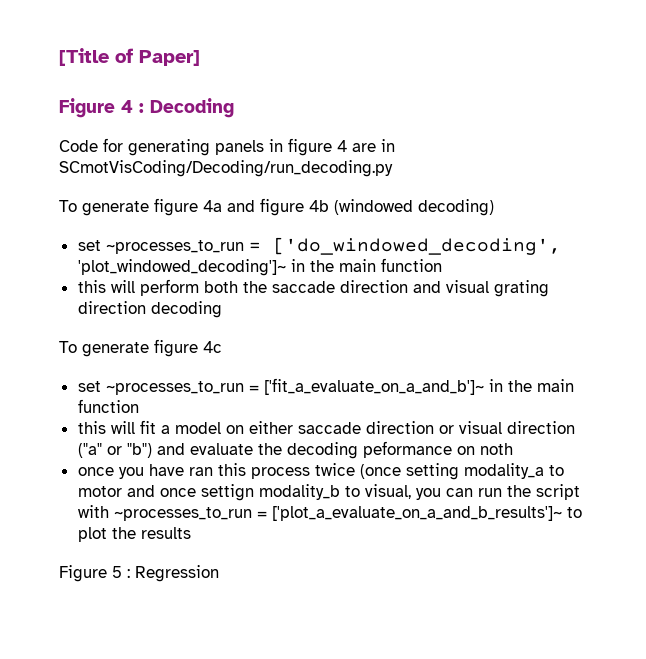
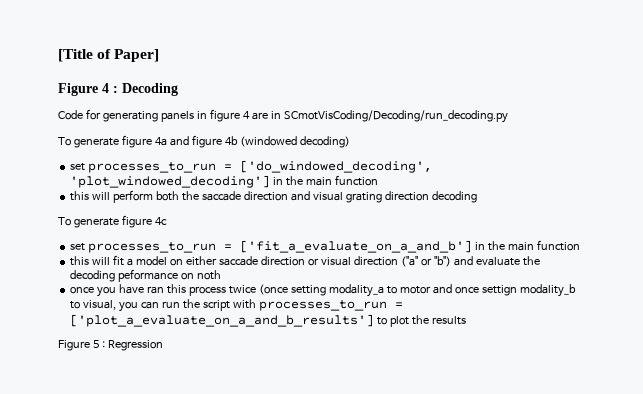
- set ~processes_to_run = ['do_windowed_decoding', 'plot_windowed_decoding']~ in the main function
+ set processes_to_run = ['do_windowed_decoding', 'plot_windowed_decoding'] in the main function
- set ~processes_to_run = ['fit_a_evaluate_on_a_and_b']~ in the main function
+ set processes_to_run = ['fit_a_evaluate_on_a_and_b'] in the main function
- once you have ran this process twice (once setting modality_a to motor and once settign modality_b to visual, you can run the script with ~processes_to_run = ['plot_a_evaluate_on_a_and_b_results']~ to plot the results
+ once you have ran this process twice (once setting modality_a to motor and once settign modality_b to visual, you can run the script with processes_to_run = ['plot_a_evaluate_on_a_and_b_results'] to plot the results

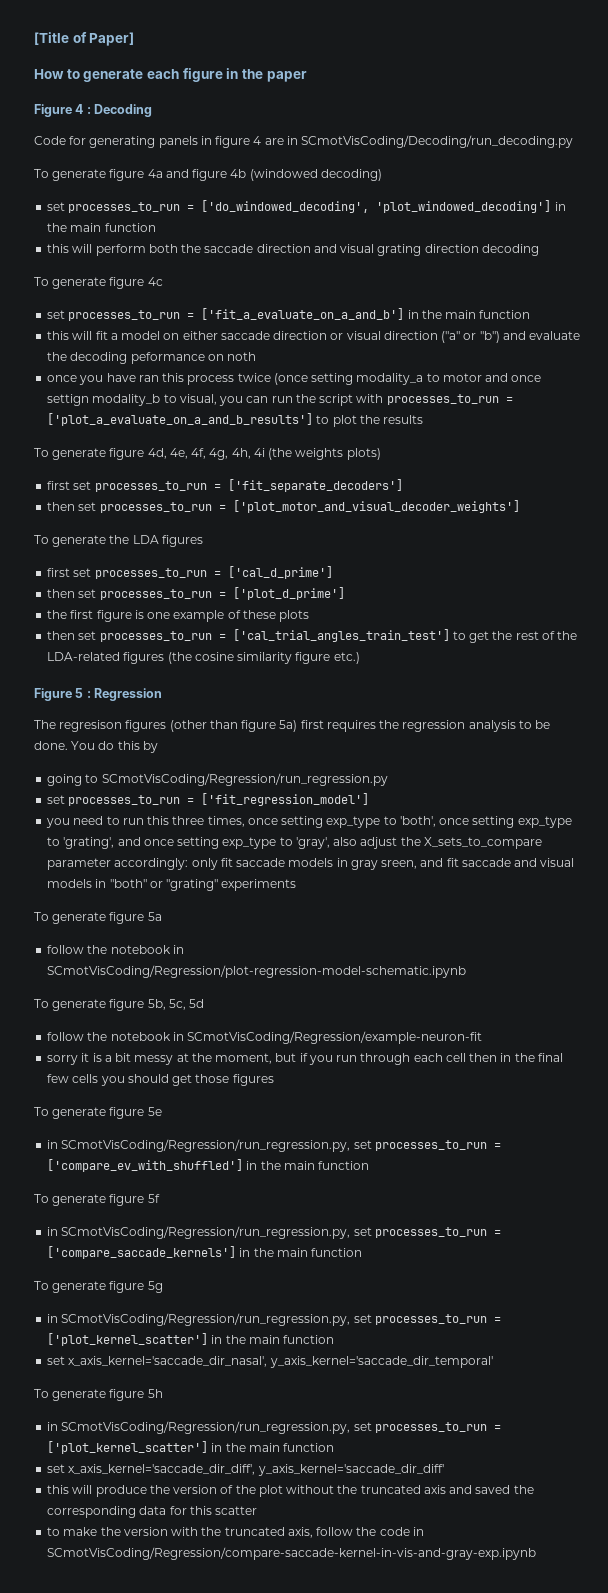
+ How to generate each figure in the paper
+ To generate figure 4d, 4e, 4f, 4g, 4h, 4i (the weights plots)
+ first set processes_to_run = ['fit_separate_decoders']
+ then set processes_to_run = ['plot_motor_and_visual_decoder_weights']
+ To generate the LDA figures
+ first set processes_to_run = ['cal_d_prime']
+ then set processes_to_run = ['plot_d_prime']
+ the first figure is one example of these plots
+ then set processes_to_run = ['cal_trial_angles_train_test'] to get the rest of the LDA-related figures (the cosine similarity figure etc.)
  Figure 5 : Regression
+ The regresison figures (other than figure 5a) first requires the regression analysis to be done. You do this by
+ going to SCmotVisCoding/Regression/run_regression.py
+ set processes_to_run = ['fit_regression_model']
+ you need to run this three times, once setting exp_type to 'both', once setting exp_type to 'grating', and once setting exp_type to 'gray', also adjust the X_sets_to_compare parameter accordingly: only fit saccade models in gray sreen, and fit saccade and visual models in "both" or "grating" experiments
+ To generate figure 5a
+ follow the notebook in SCmotVisCoding/Regression/plot-regression-model-schematic.ipynb
+ To generate figure 5b, 5c, 5d
+ follow the notebook in SCmotVisCoding/Regression/example-neuron-fit
+ sorry it is a bit messy at the moment, but if you run through each cell then in the final few cells you should get those figures
+ To generate figure 5e
+ in SCmotVisCoding/Regression/run_regression.py, set processes_to_run = ['compare_ev_with_shuffled'] in the main function
+ To generate figure 5f
+ in SCmotVisCoding/Regression/run_regression.py, set processes_to_run = ['compare_saccade_kernels'] in the main function
+ To generate figure 5g
+ in SCmotVisCoding/Regression/run_regression.py, set processes_to_run = ['plot_kernel_scatter'] in the main function
+ set x_axis_kernel='saccade_dir_nasal', y_axis_kernel='saccade_dir_temporal'
+ To generate figure 5h
+ in SCmotVisCoding/Regression/run_regression.py, set processes_to_run = ['plot_kernel_scatter'] in the main function
+ set x_axis_kernel='saccade_dir_diff', y_axis_kernel='saccade_dir_diff'
+ this will produce the version of the plot without the truncated axis and saved the corresponding data for this scatter
+ to make the version with the truncated axis, follow the code in SCmotVisCoding/Regression/compare-saccade-kernel-in-vis-and-gray-exp.ipynb

